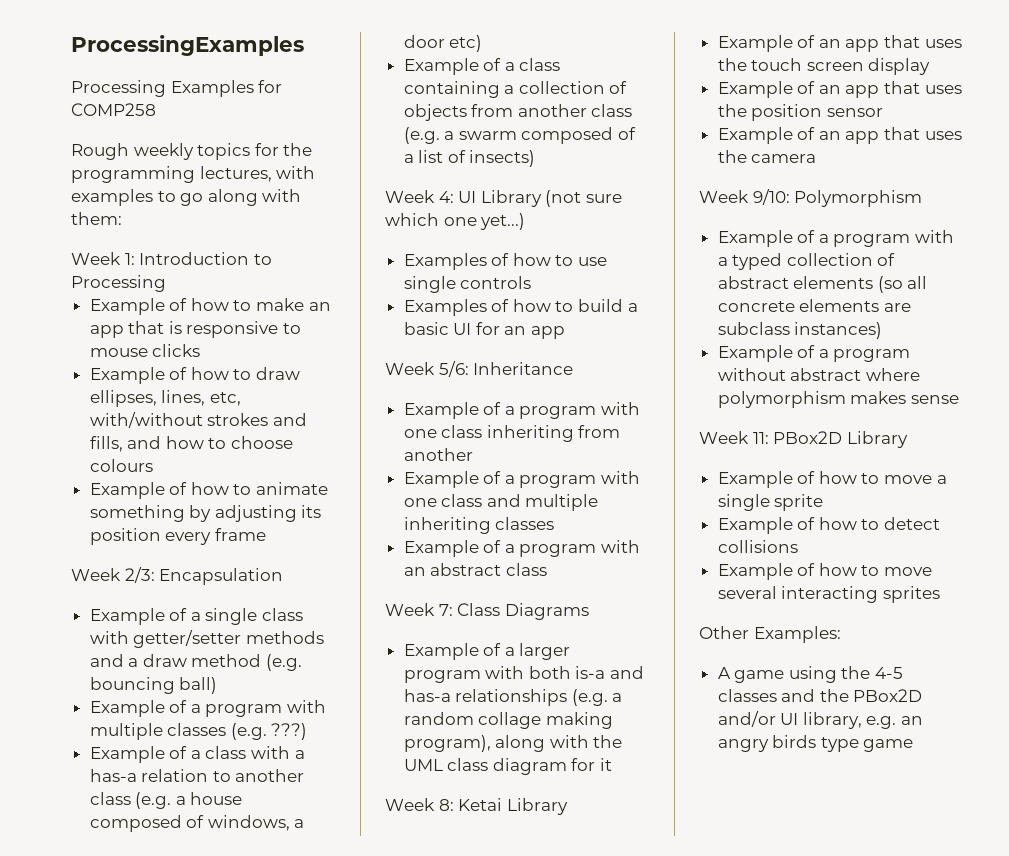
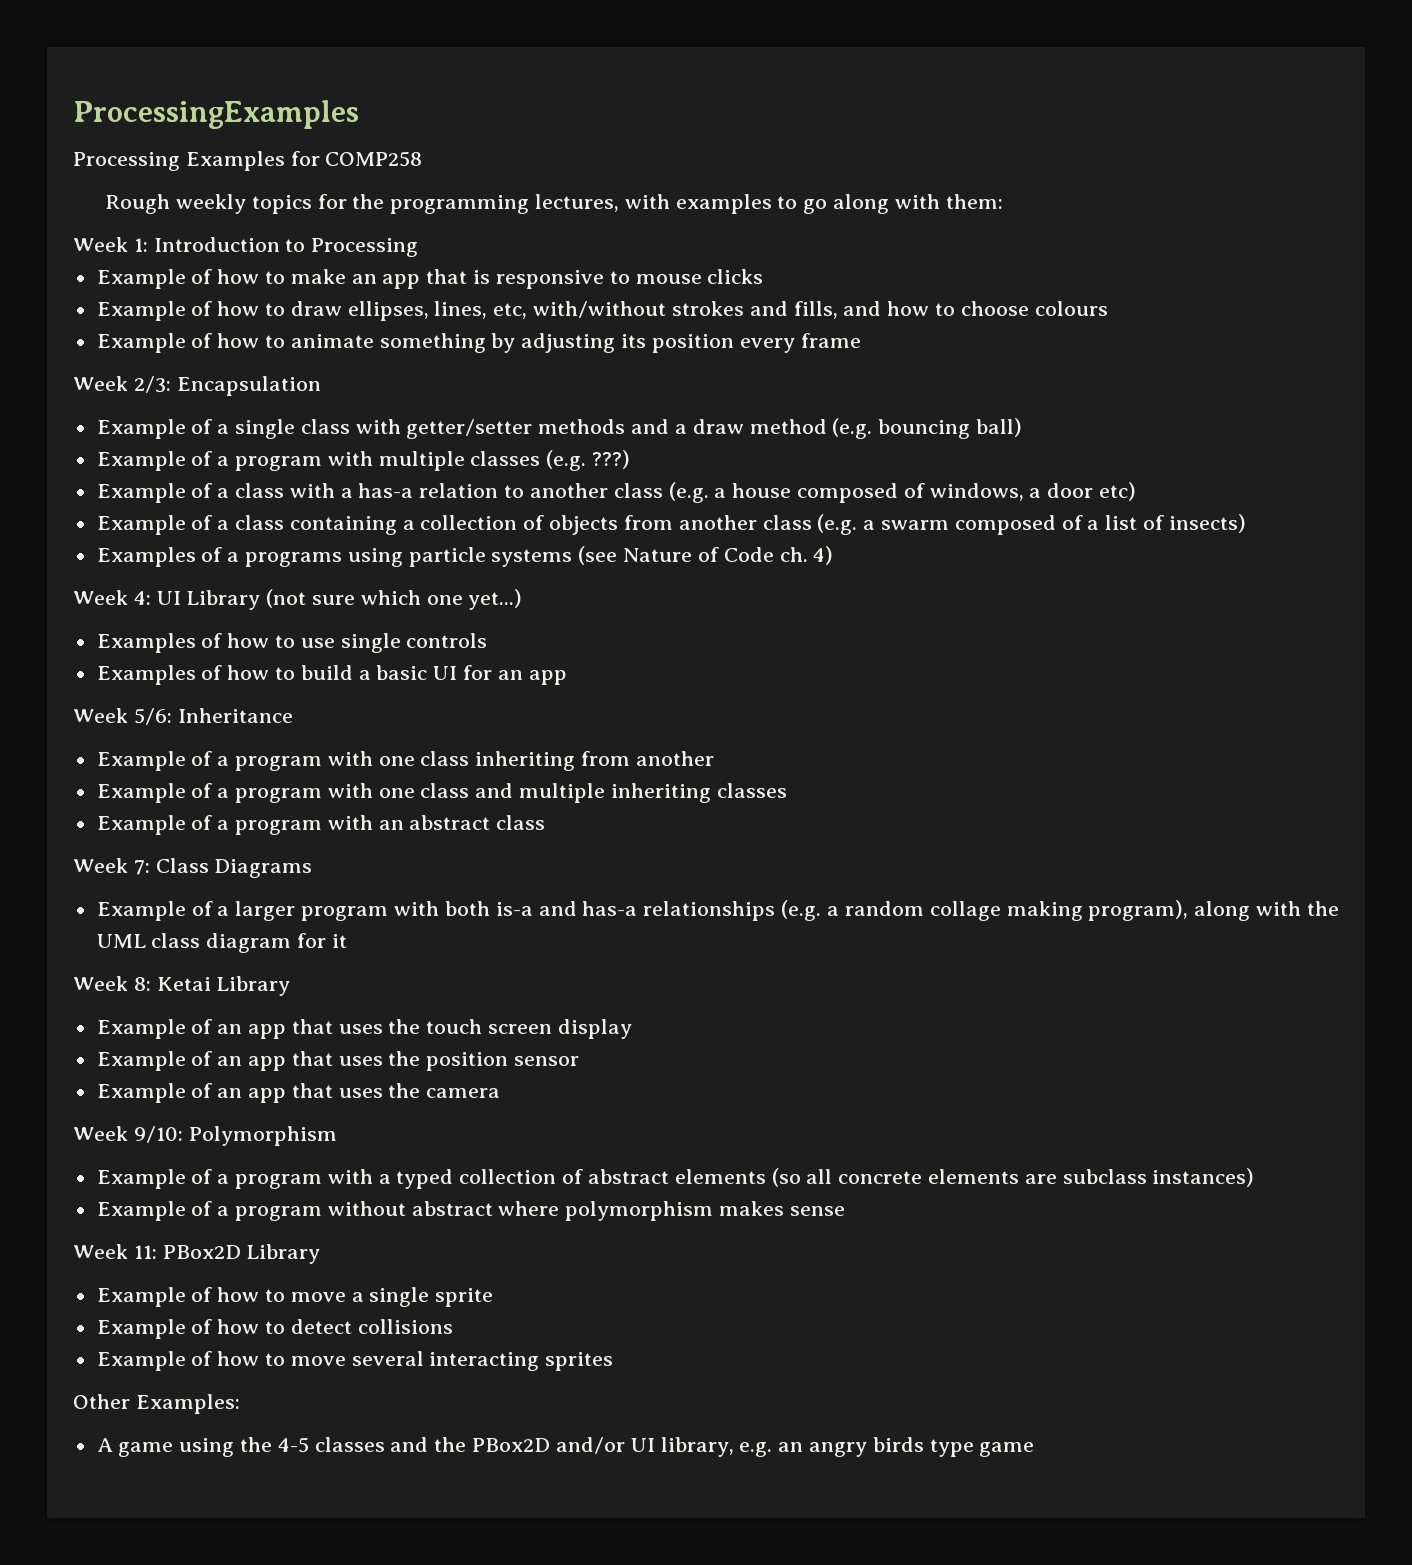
+ Examples of a programs using particle systems (see Nature of Code ch. 4)

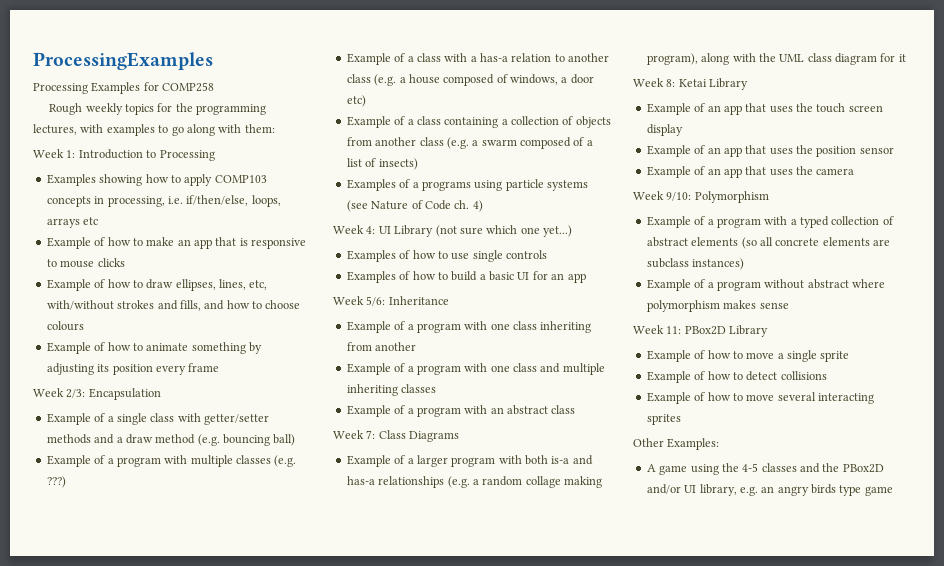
+ Examples showing how to apply COMP103 concepts in processing, i.e. if/then/else, loops, arrays etc

